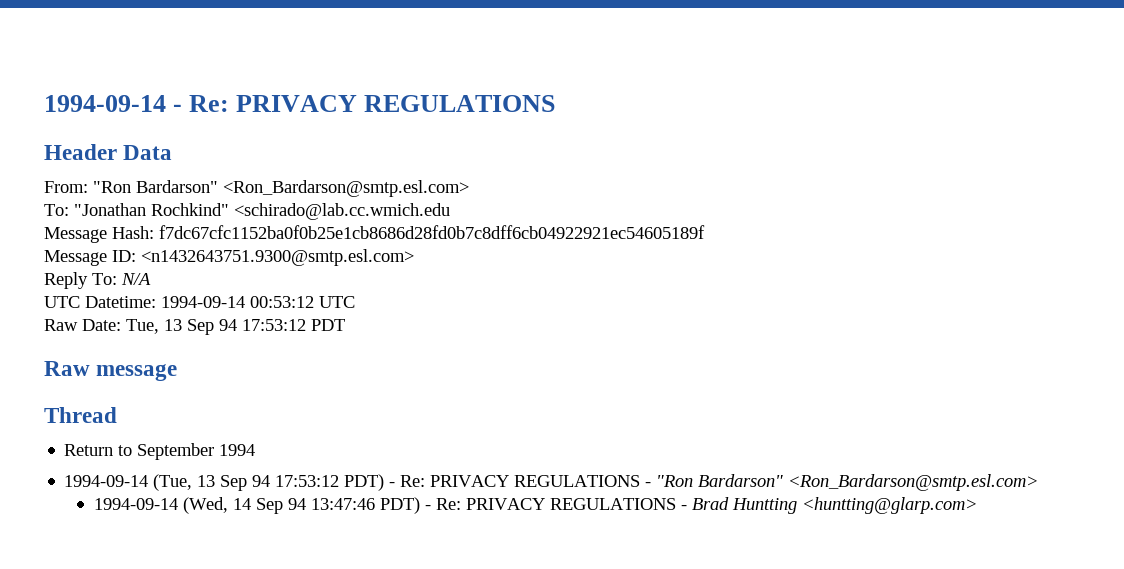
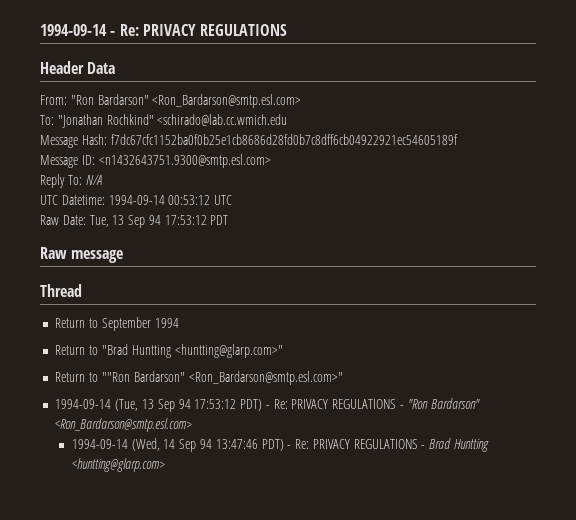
+ Return to "Brad Huntting <huntting@glarp.com>"
+ Return to ""Ron Bardarson" <Ron_Bardarson@smtp.esl.com>"

